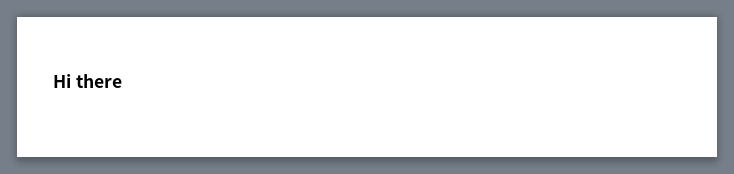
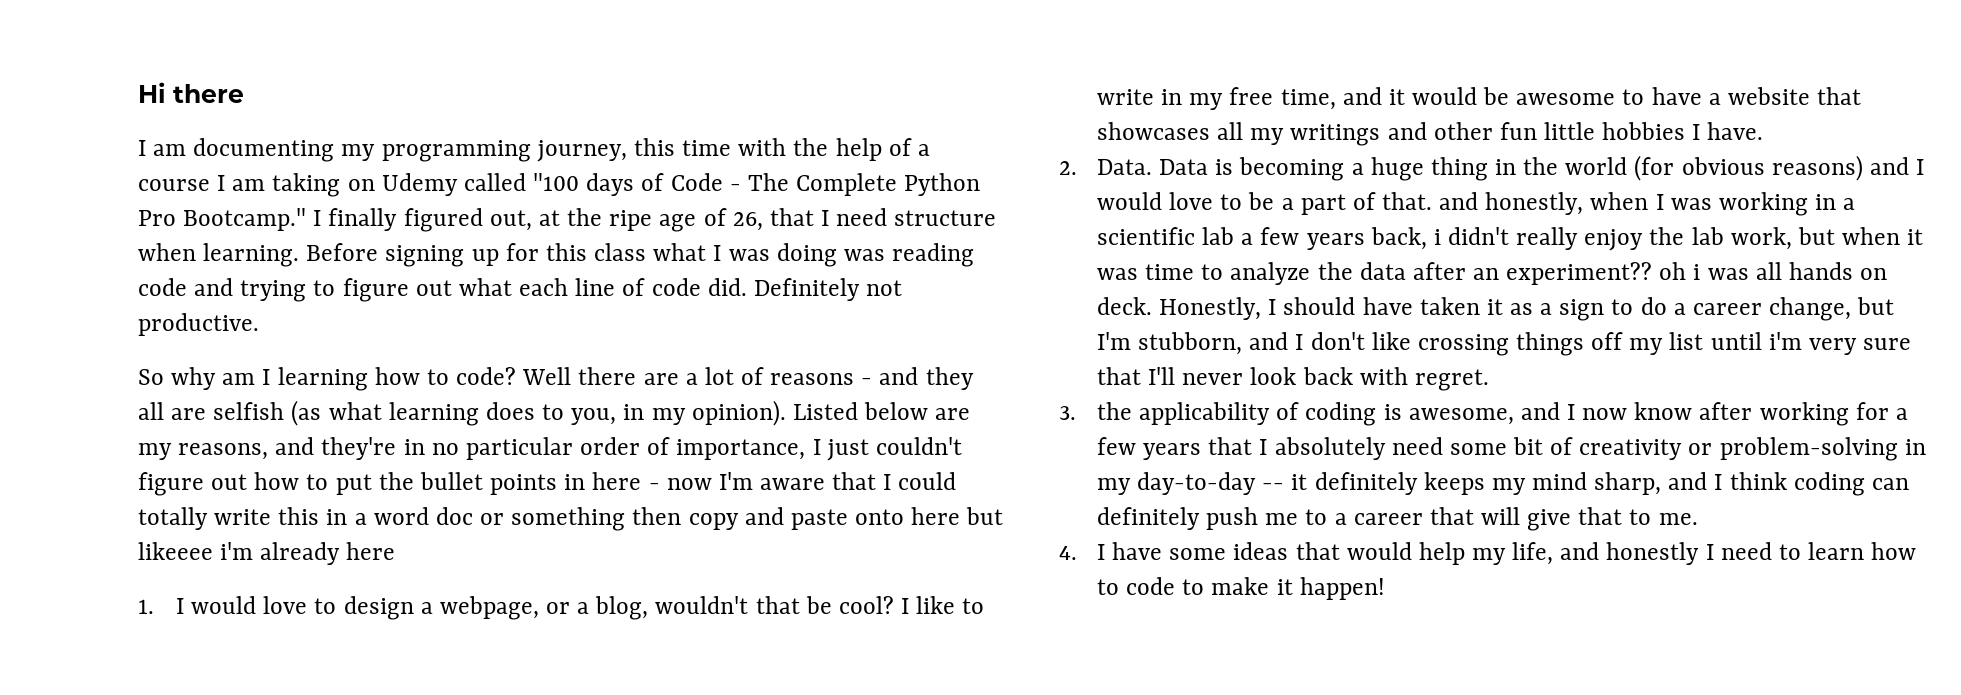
+ I am documenting my programming journey, this time with the help of a course I am taking on Udemy called "100 days of Code - The Complete Python Pro Bootcamp." I finally figured out, at the ripe age of 26, that I need structure when learning. Before signing up for this class what I was doing was reading code and trying to figure out what each line of code did. Definitely not productive.
+ So why am I learning how to code? Well there are a lot of reasons - and they all are selfish (as what learning does to you, in my opinion). Listed below are my reasons, and they're in no particular order of importance, I just couldn't figure out how to put the bullet points in here - now I'm aware that I could totally write this in a word doc or something then copy and paste onto here but likeeee i'm already here
+ 1. I would love to design a webpage, or a blog, wouldn't that be cool? I like to write in my free time, and it would be awesome to have a website that showcases all my writings and other fun little hobbies I have.
+ 2. Data. Data is becoming a huge thing in the world (for obvious reasons) and I would love to be a part of that. and honestly, when I was working in a scientific lab a few years back, i didn't really enjoy the lab work, but when it was time to analyze the data after an experiment?? oh i was all hands on deck. Honestly, I should have taken it as a sign to do a career change, but I'm stubborn, and I don't like crossing things off my list until i'm very sure that I'll never look back with regret.
+ 3. the applicability of coding is awesome, and I now know after working for a few years that I absolutely need some bit of creativity or problem-solving in my day-to-day -- it definitely keeps my mind sharp, and I think coding can definitely push me to a career that will give that to me.
+ 4. I have some ideas that would help my life, and honestly I need to learn how to code to make it happen!

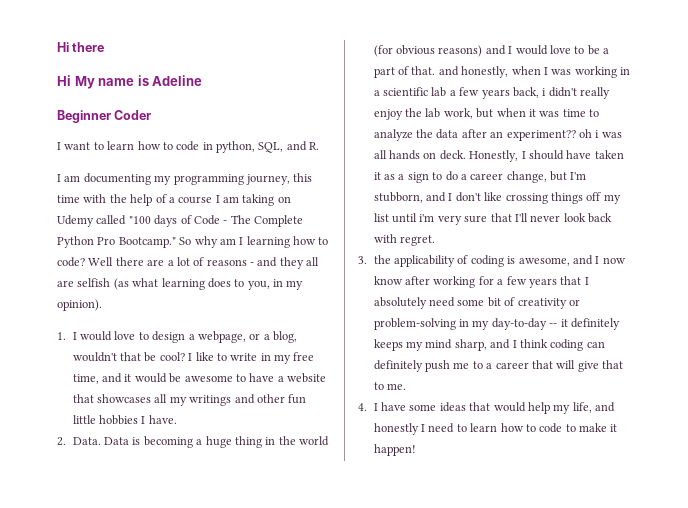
+ Hi My name is Adeline
+ Beginner Coder
+ I want to learn how to code in python, SQL, and R.
- I am documenting my programming journey, this time with the help of a course I am taking on Udemy called "100 days of Code - The Complete Python Pro Bootcamp." I finally figured out, at the ripe age of 26, that I need structure when learning. Before signing up for this class what I was doing was reading code and trying to figure out what each line of code did. Definitely not productive.
- So why am I learning how to code?
+ I am documenting my programming journey, this time with the help of a course I am taking on Udemy called "100 days of Code - The Complete Python Pro Bootcamp." So why am I learning how to code?
- Listed below are my reasons, and they're in no particular order of importance, I just couldn't figure out how to put the bullet points in here - now I'm aware that I could totally write this in a word doc or something then copy and paste onto here but likeeee i'm already here

